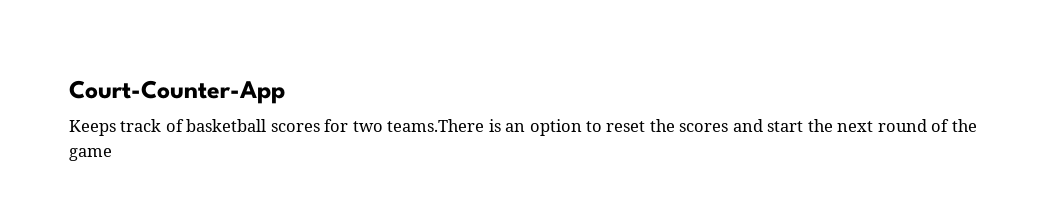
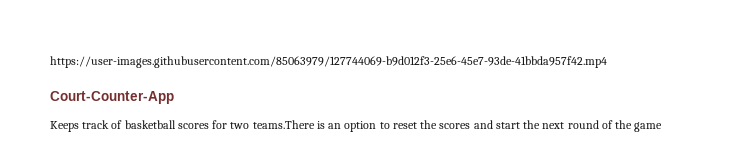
+ https://user-images.githubusercontent.com/85063979/127744069-b9d012f3-25e6-45e7-93de-41bbda957f42.mp4

